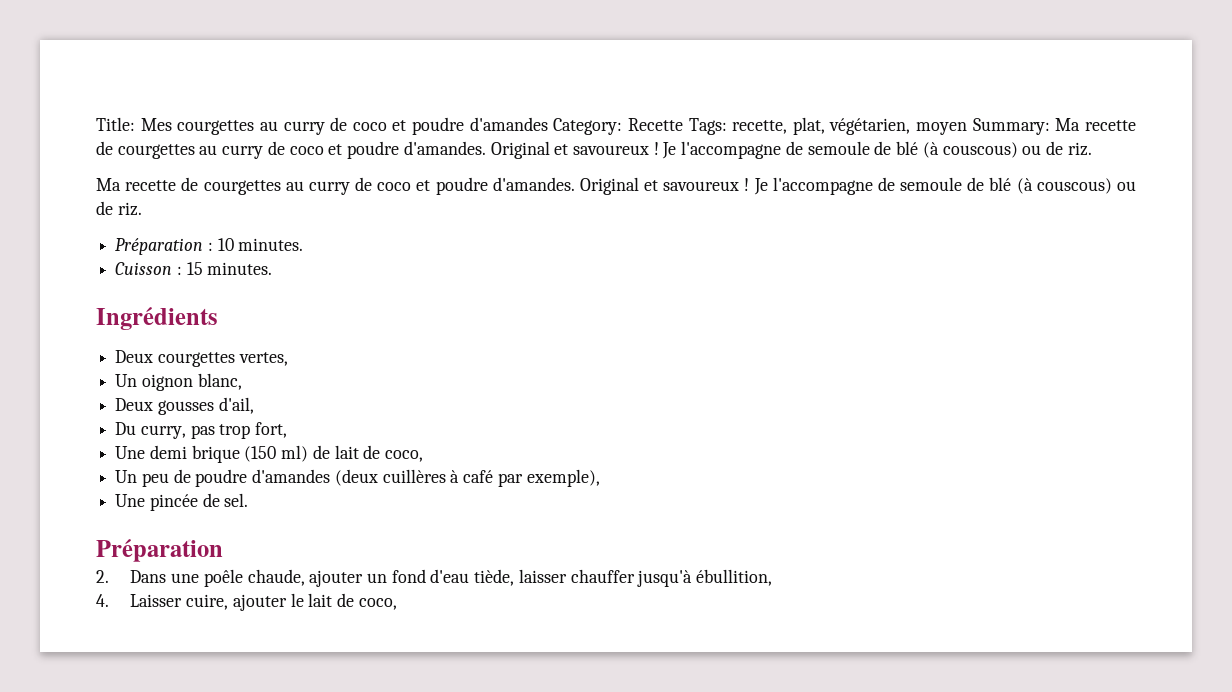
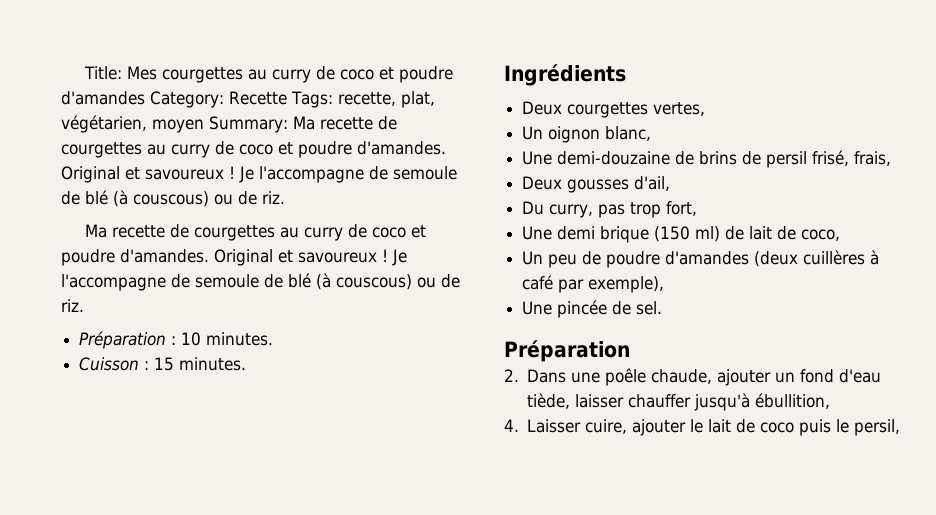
+ Une demi-douzaine de brins de persil frisé, frais,
- 4. Laisser cuire, ajouter le lait de coco,
+ 4. Laisser cuire, ajouter le lait de coco puis le persil,

